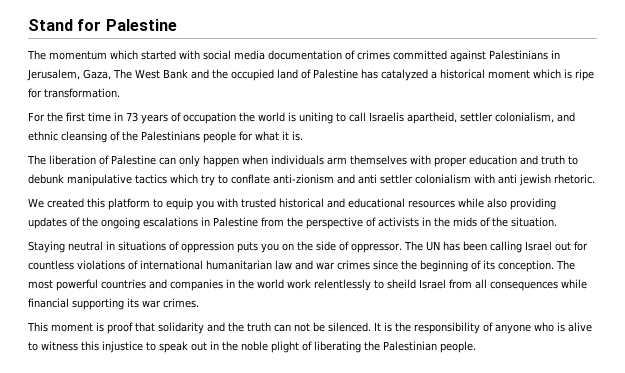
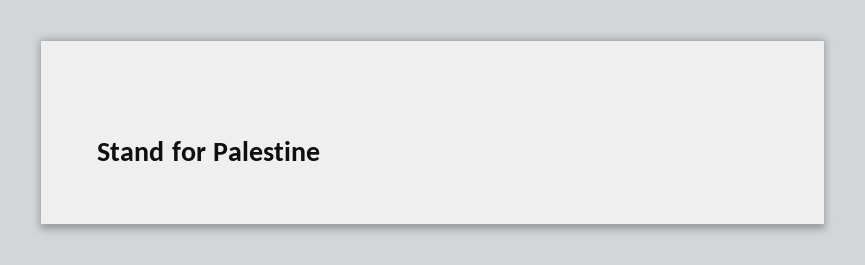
- The momentum which started with social media documentation of crimes committed against Palestinians in Jerusalem, Gaza, The West Bank and the occupied land of Palestine has catalyzed a historical moment which is ripe for transformation.
- For the first time in 73 years of occupation the world is uniting to call Israelis apartheid, settler colonialism, and ethnic cleansing of the Palestinians people for what it is.
- The liberation of Palestine can only happen when individuals arm themselves with proper education and truth to debunk manipulative tactics which try to conflate anti-zionism and anti settler colonialism with anti jewish rhetoric.
- We created this platform to equip you with trusted historical and educational resources while also providing updates of the ongoing escalations in Palestine from the perspective of activists in the mids of the situation.
- Staying neutral in situations of oppression puts you on the side of oppressor. The UN has been calling Israel out for countless violations of international humanitarian law and war crimes since the beginning of its conception. The most powerful countries and companies in the world work relentlessly to sheild Israel from all consequences while financial supporting its war crimes.
- This moment is proof that solidarity and the truth can not be silenced. It is the responsibility of anyone who is alive to witness this injustice to speak out in the noble plight of liberating the Palestinian people.

